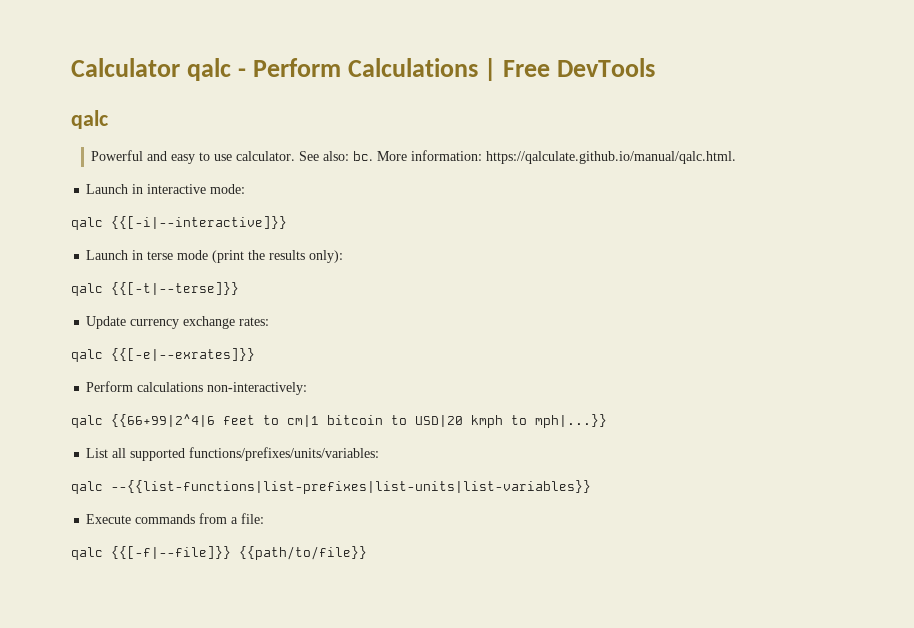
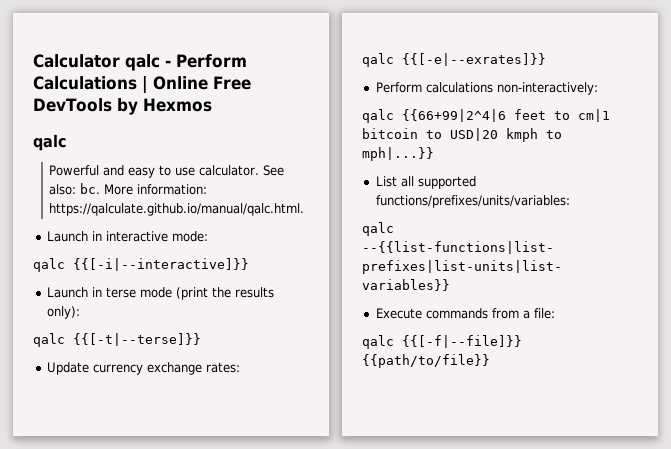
- Calculator qalc - Perform Calculations | Free DevTools
+ Calculator qalc - Perform Calculations | Online Free DevTools by Hexmos

